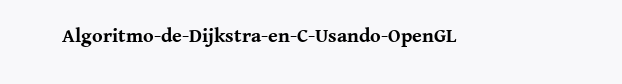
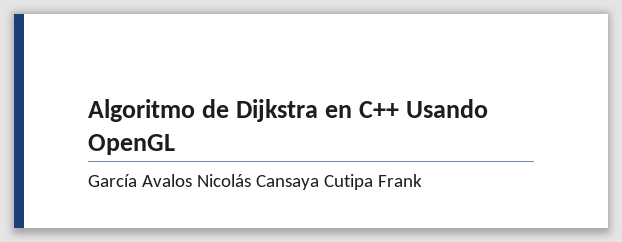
- Algoritmo-de-Dijkstra-en-C-Usando-OpenGL
+ Algoritmo de Dijkstra en C++ Usando OpenGL
+ García Avalos Nicolás Cansaya Cutipa Frank

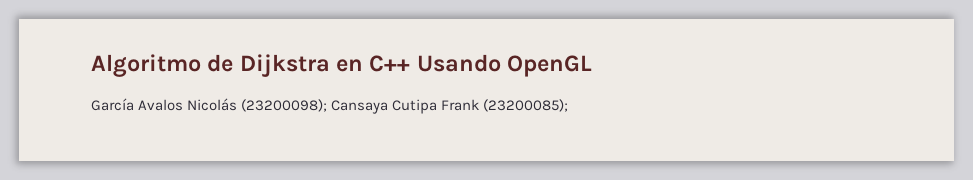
- García Avalos Nicolás Cansaya Cutipa Frank
+ García Avalos Nicolás (23200098); Cansaya Cutipa Frank (23200085);

